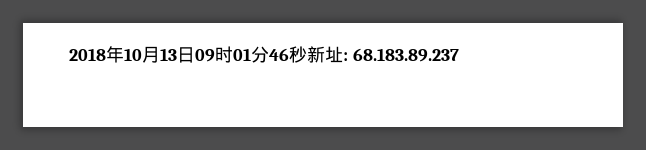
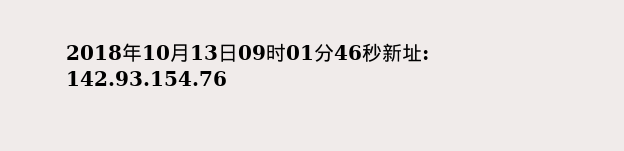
- 2018年10月13日09时01分46秒新址: 68.183.89.237
+ 2018年10月13日09时01分46秒新址: 142.93.154.76

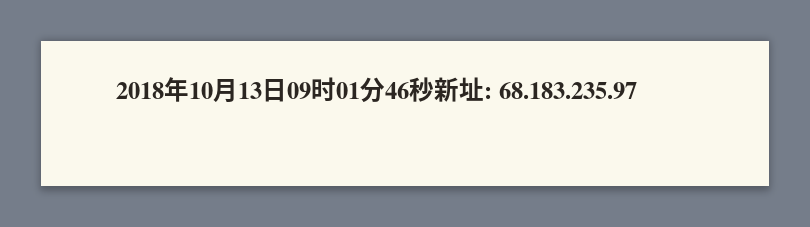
- 2018年10月13日09时01分46秒新址: 142.93.154.76
+ 2018年10月13日09时01分46秒新址: 68.183.235.97

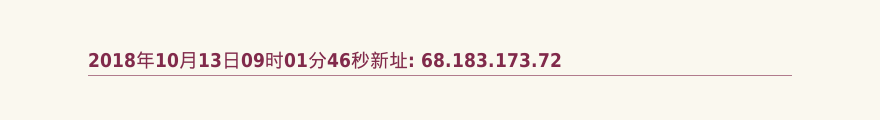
- 2018年10月13日09时01分46秒新址: 68.183.235.97
+ 2018年10月13日09时01分46秒新址: 68.183.173.72

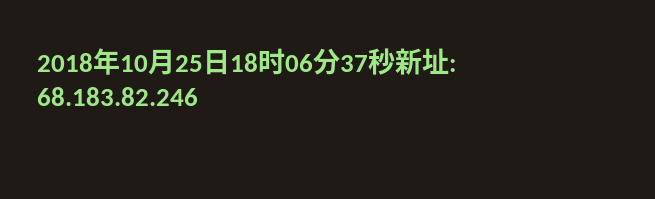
- 2018年10月13日09时01分46秒新址: 68.183.173.72
+ 2018年10月25日18时06分37秒新址: 68.183.82.246

